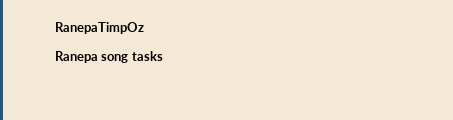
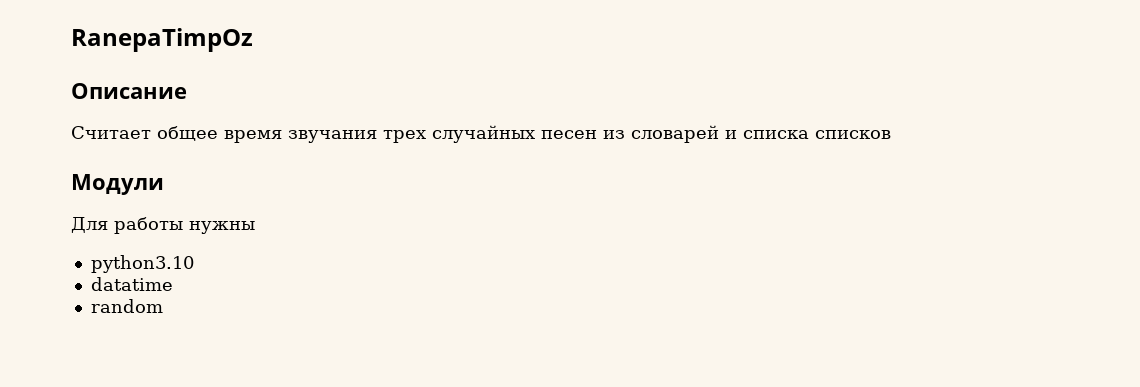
- Ranepa song tasks
+ Описание
+ Cчитает общее время звучания трех случайных песен из словарей и списка списков
+ Модули
+ Для работы нужны
+ python3.10
+ datatime
+ random

